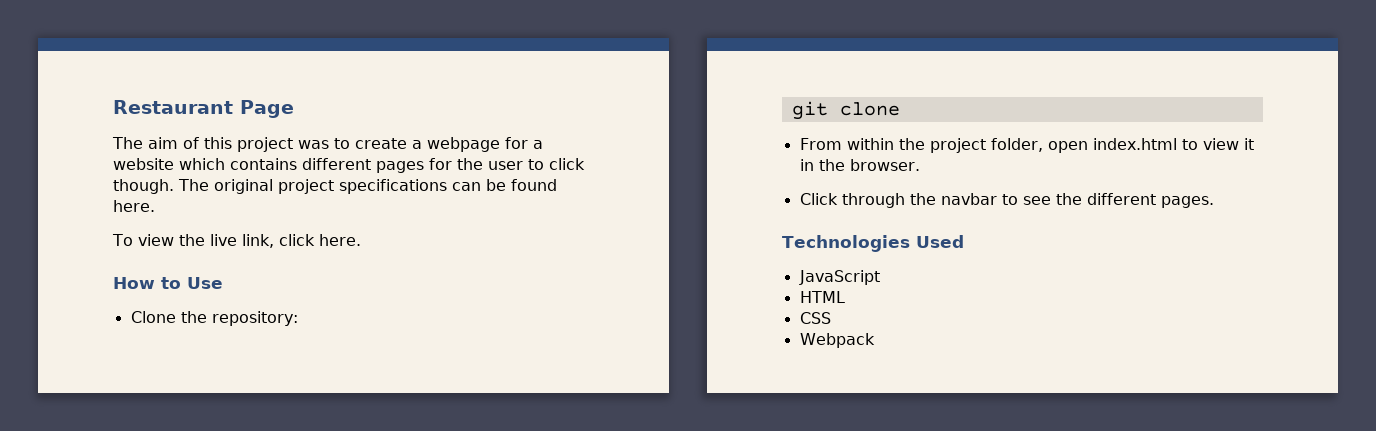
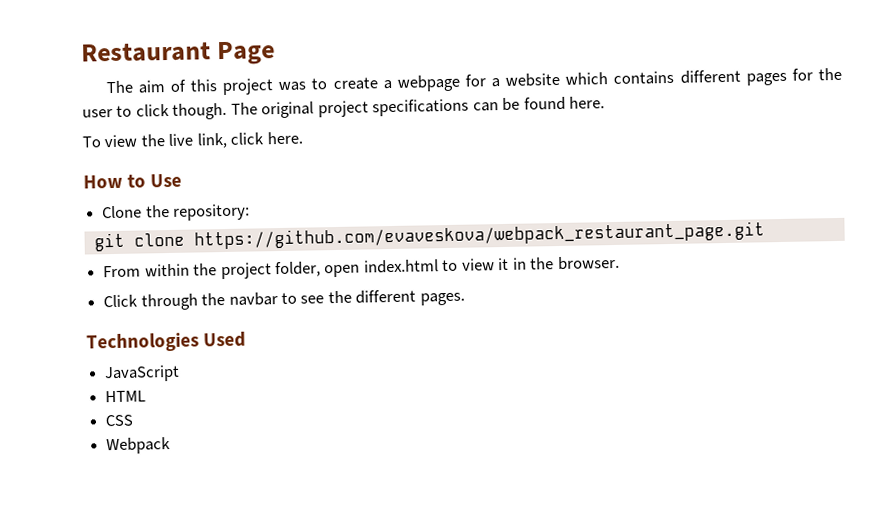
- git clone
+ git clone https://github.com/evaveskova/webpack_restaurant_page.git

